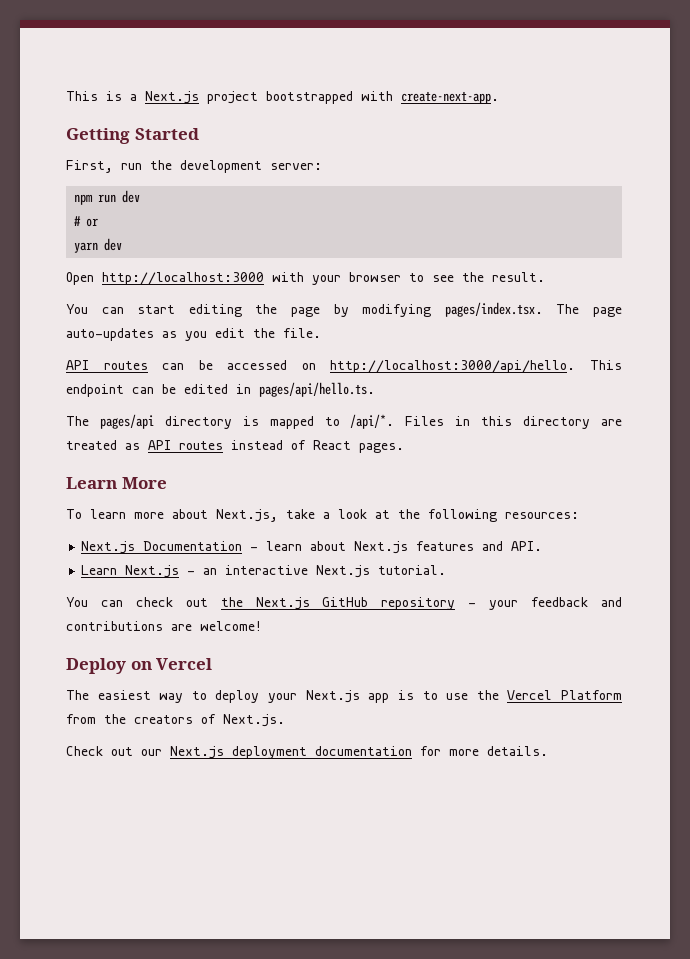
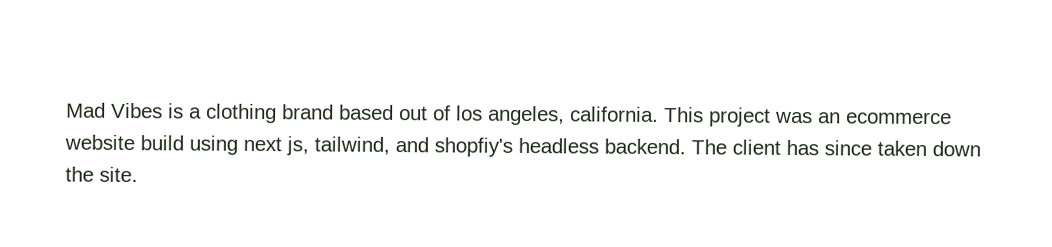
- This is a Next.js project bootstrapped with create-next-app.
- Getting Started
- First, run the development server:
- npm run dev
- # or
- yarn dev
- Open http://localhost:3000 with your browser to see the result.
- You can start editing the page by modifying pages/index.tsx. The page auto-updates as you edit the file.
- API routes can be accessed on http://localhost:3000/api/hello. This endpoint can be edited in pages/api/hello.ts.
- The pages/api directory is mapped to /api/*. Files in this directory are treated as API routes instead of React pages.
- Learn More
- To learn more about Next.js, take a look at the following resources:
- Next.js Documentation - learn about Next.js features and API.
- Learn Next.js - an interactive Next.js tutorial.
- You can check out the Next.js GitHub repository - your feedback and contributions are welcome!
- Deploy on Vercel
- The easiest way to deploy your Next.js app is to use the Vercel Platform from the creators of Next.js.
- Check out our Next.js deployment documentation for more details.
+ Mad Vibes is a clothing brand based out of los angeles, california. This project was an ecommerce website build using next js, tailwind, and shopfiy's headless backend. The client has since taken down the site.

